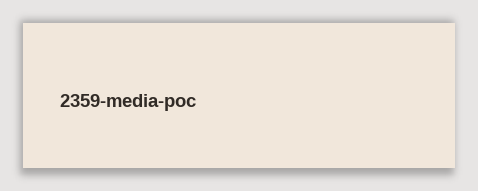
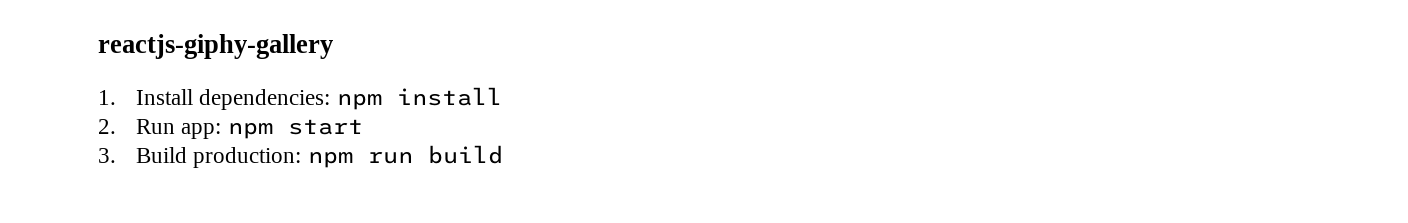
- 2359-media-poc
+ reactjs-giphy-gallery
+ 1. Install dependencies: npm install
+ 2. Run app: npm start
+ 3. Build production: npm run build

